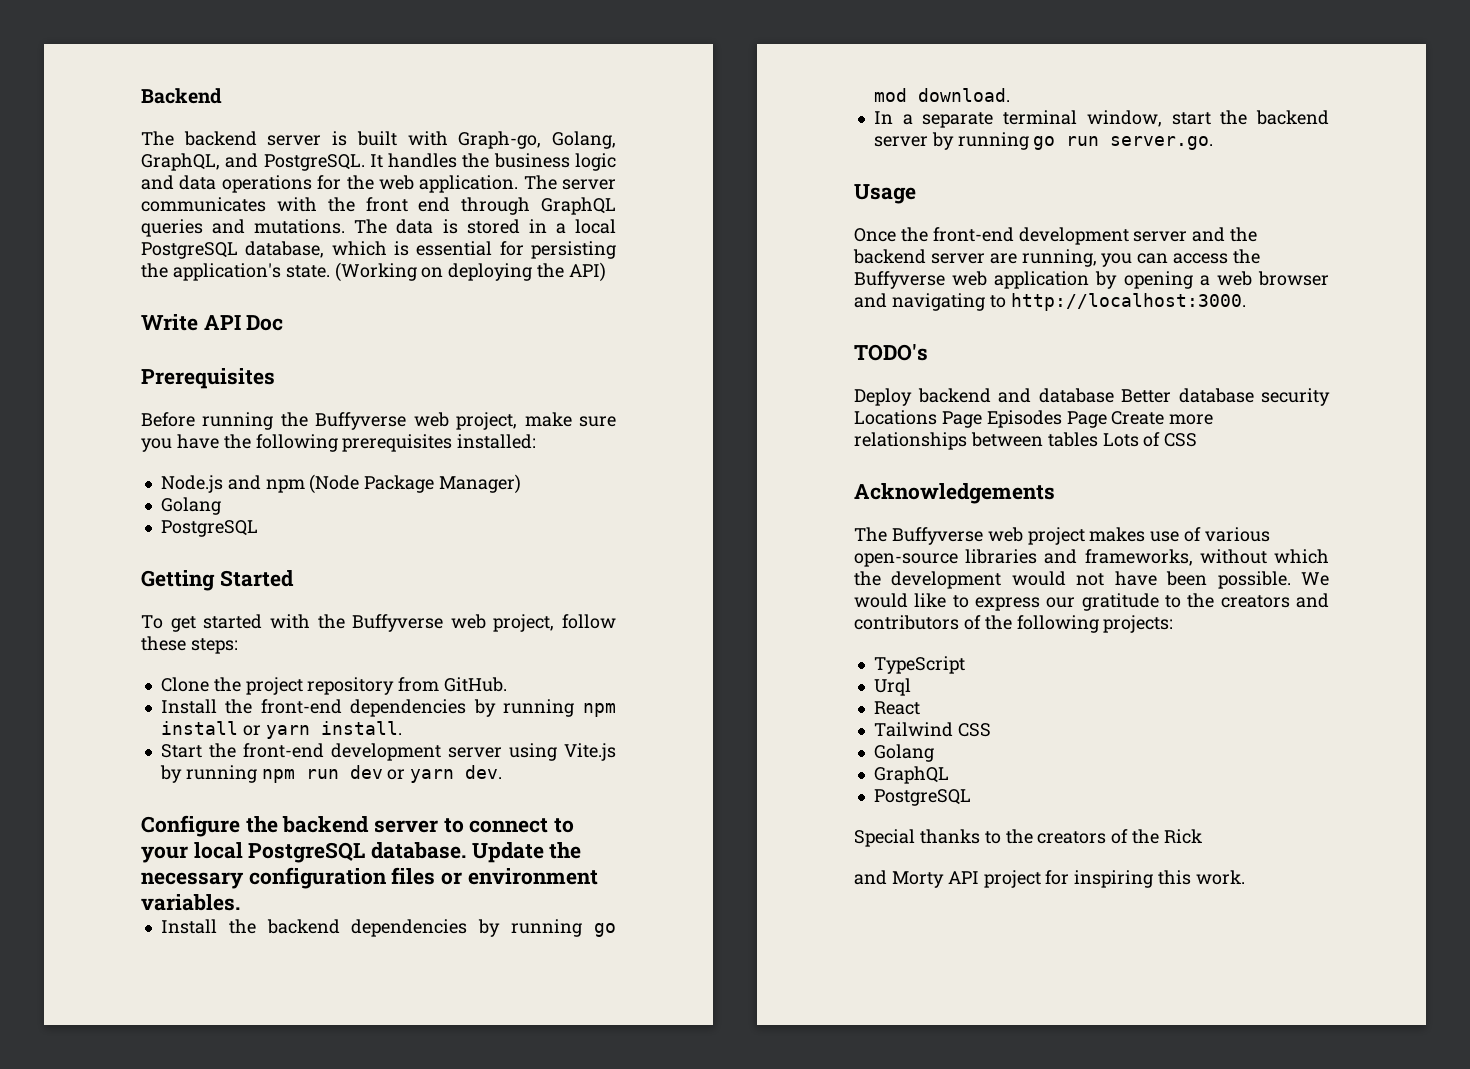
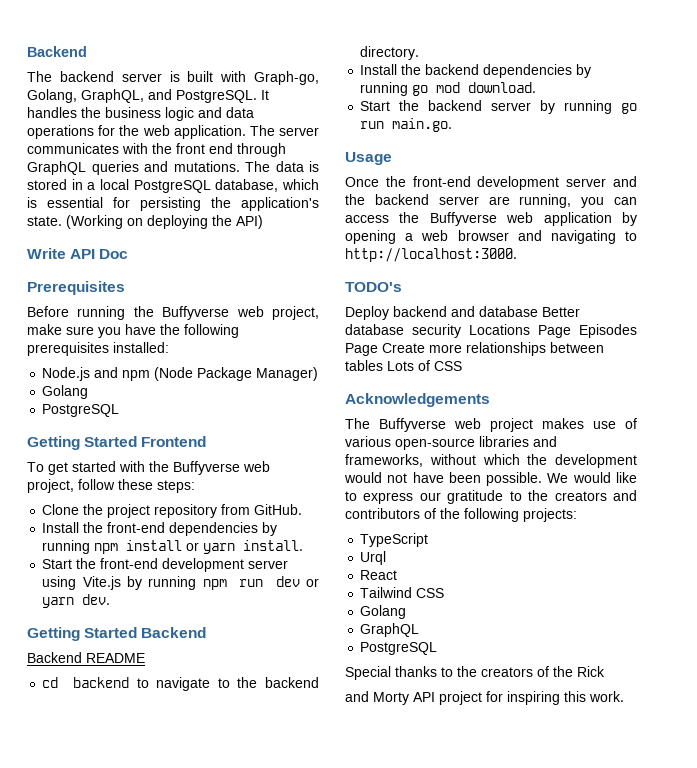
- Getting Started
+ Getting Started Frontend
- Configure the backend server to connect to your local PostgreSQL database. Update the necessary configuration files or environment variables.
+ Getting Started Backend
+ Backend README
+ cd backend to navigate to the backend directory.
- In a separate terminal window, start the backend server by running go run server.go.
+ Start the backend server by running go run main.go.

